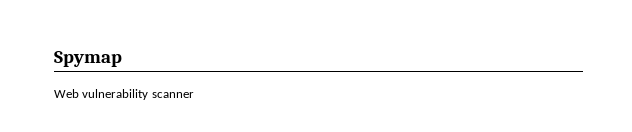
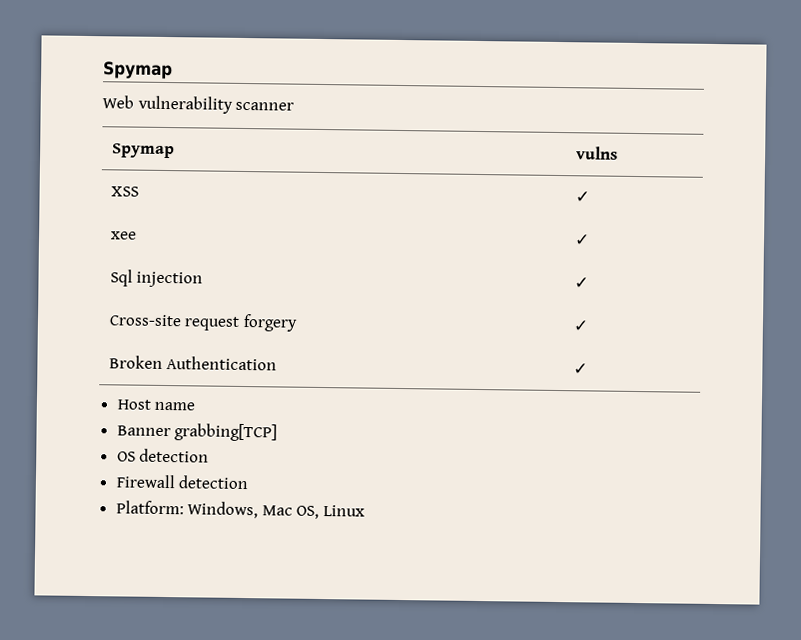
+ Spymap | vulns
+ XSS | ✓
+ xee | ✓
+ Sql injection | ✓
+ Cross-site request forgery | ✓
+ Broken Authentication | ✓
+ Host name
+ Banner grabbing[TCP]
+ OS detection
+ Firewall detection
+ Platform: Windows, Mac OS, Linux

